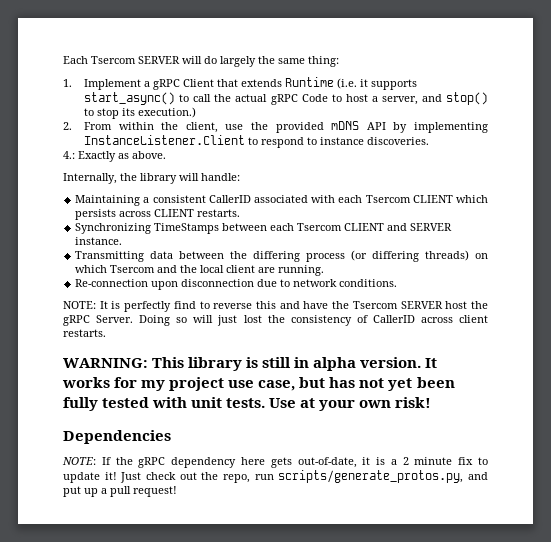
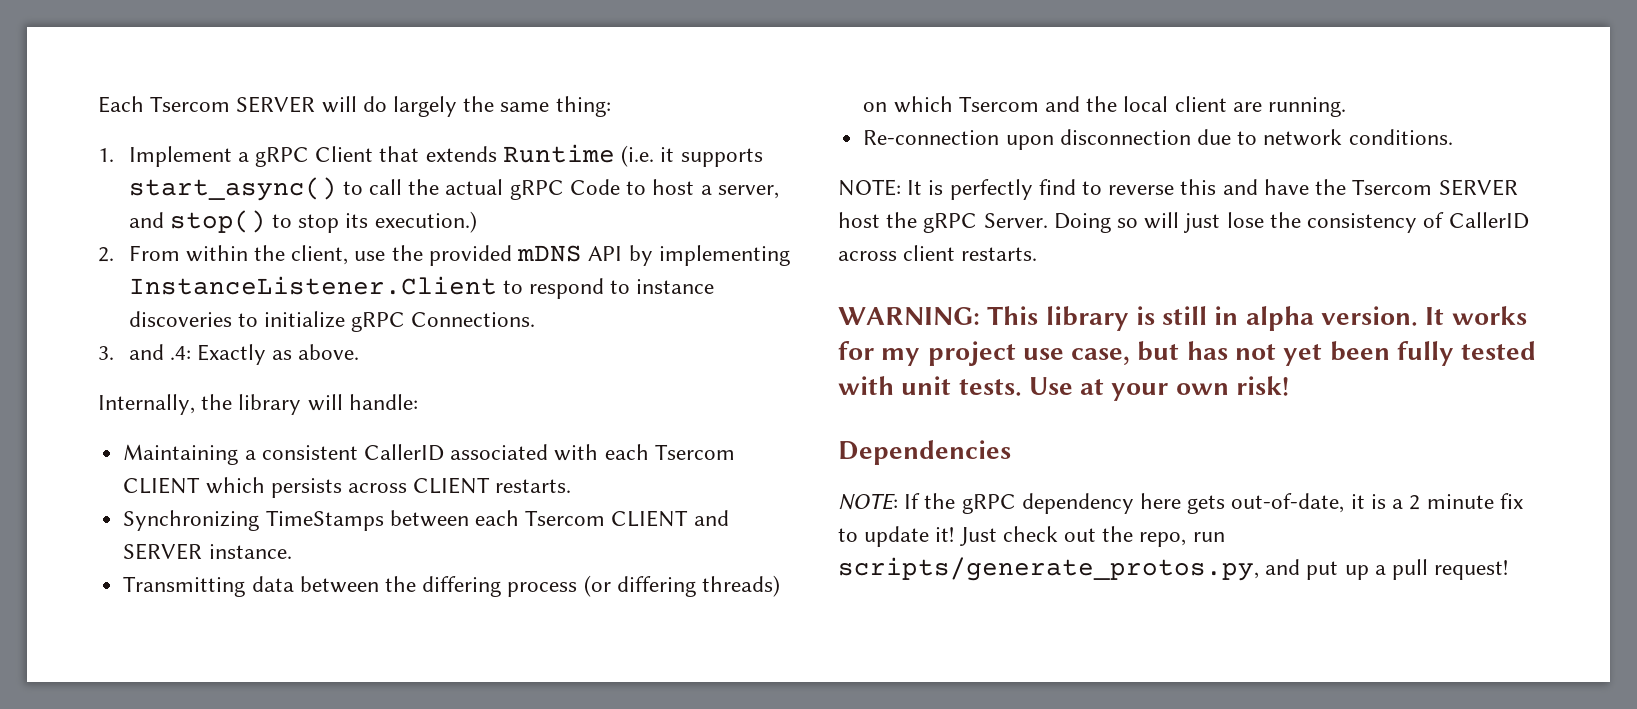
- 2. From within the client, use the provided mDNS API by implementing InstanceListener.Client to respond to instance discoveries.
- 4.: Exactly as above.
+ 2. From within the client, use the provided mDNS API by implementing InstanceListener.Client to respond to instance discoveries to initialize gRPC Connections.
+ 3. and .4: Exactly as above.
- Doing so will just lost the consistency of CallerID across client restarts.
+ Doing so will just lose the consistency of CallerID across client restarts.

